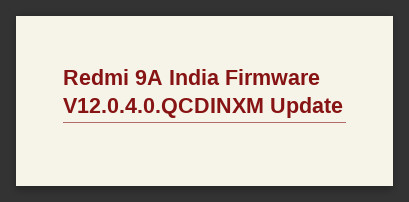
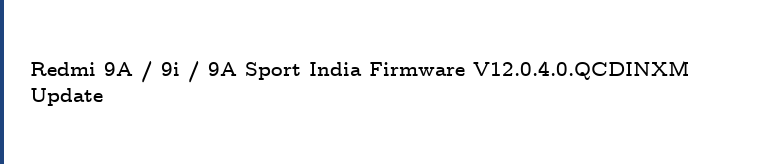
- Redmi 9A India Firmware V12.0.4.0.QCDINXM Update
+ Redmi 9A / 9i / 9A Sport India Firmware V12.0.4.0.QCDINXM Update

